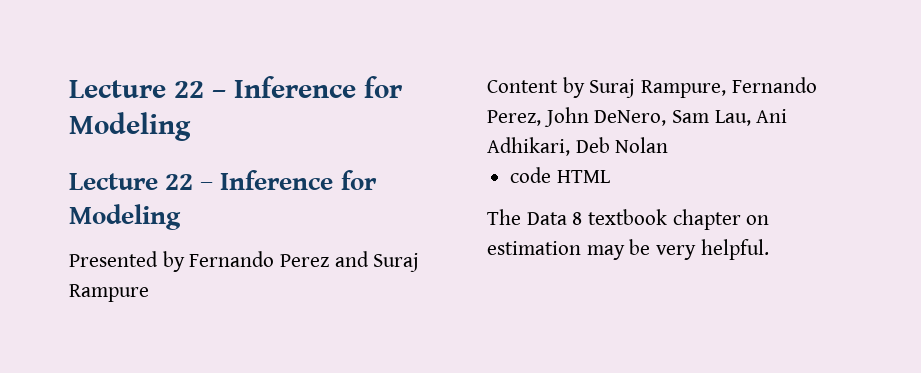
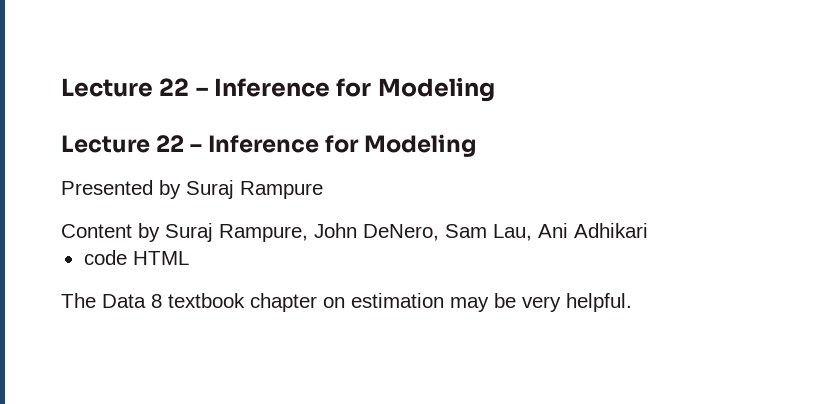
- Presented by Fernando Perez and Suraj Rampure
+ Presented by Suraj Rampure
- Content by Suraj Rampure, Fernando Perez, John DeNero, Sam Lau, Ani Adhikari, Deb Nolan
+ Content by Suraj Rampure, John DeNero, Sam Lau, Ani Adhikari

